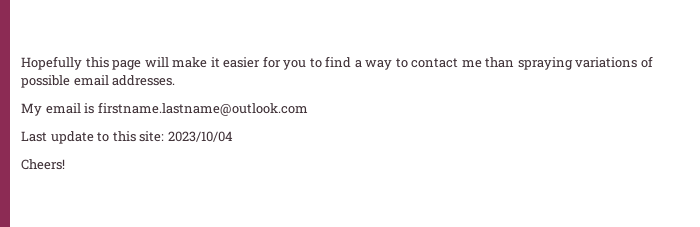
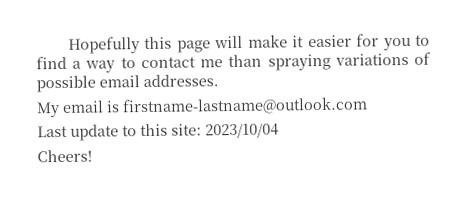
- My email is firstname.lastname@outlook.com
+ My email is firstname-lastname@outlook.com

